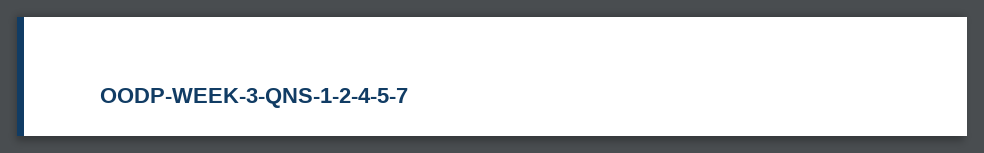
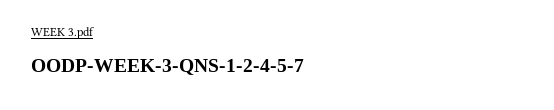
+ WEEK 3.pdf

